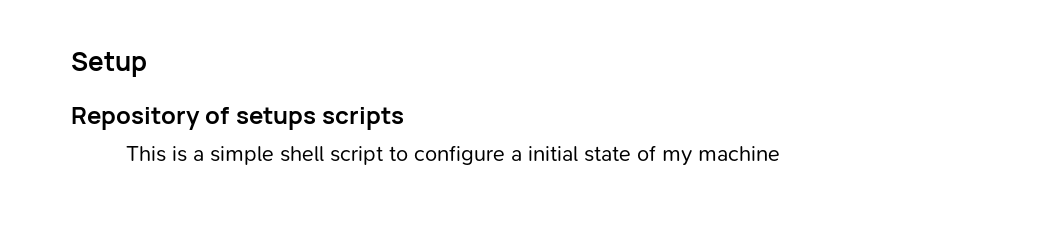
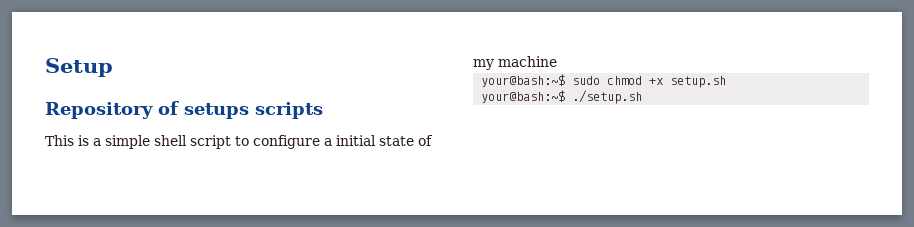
+ your@bash:~$ sudo chmod +x setup.sh
+ your@bash:~$ ./setup.sh

